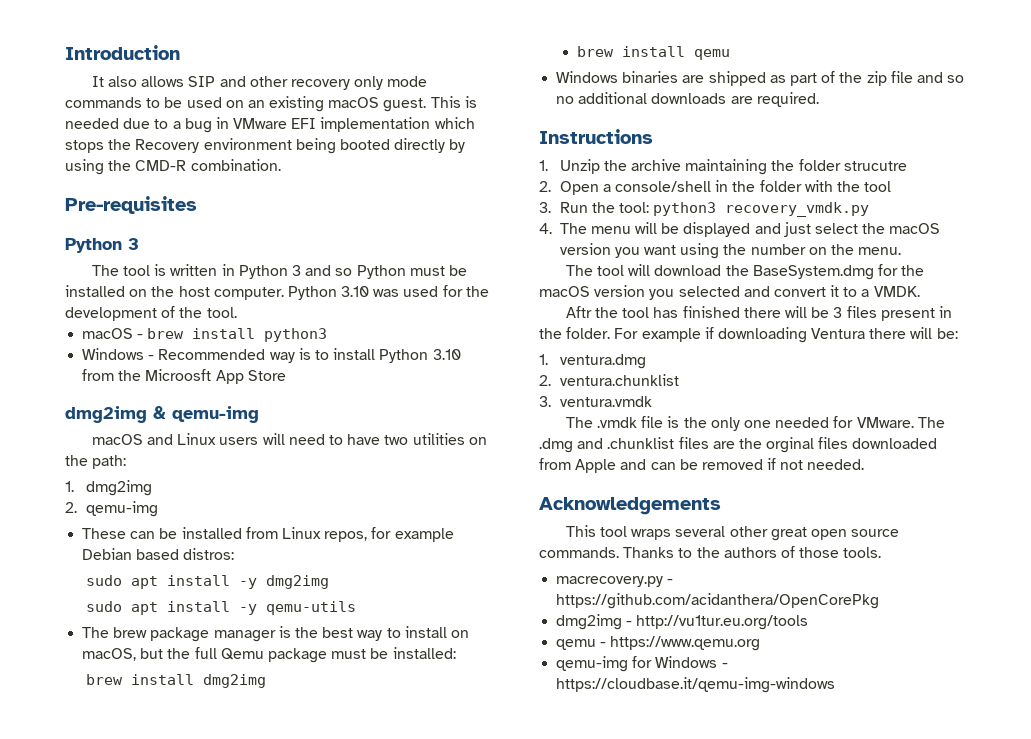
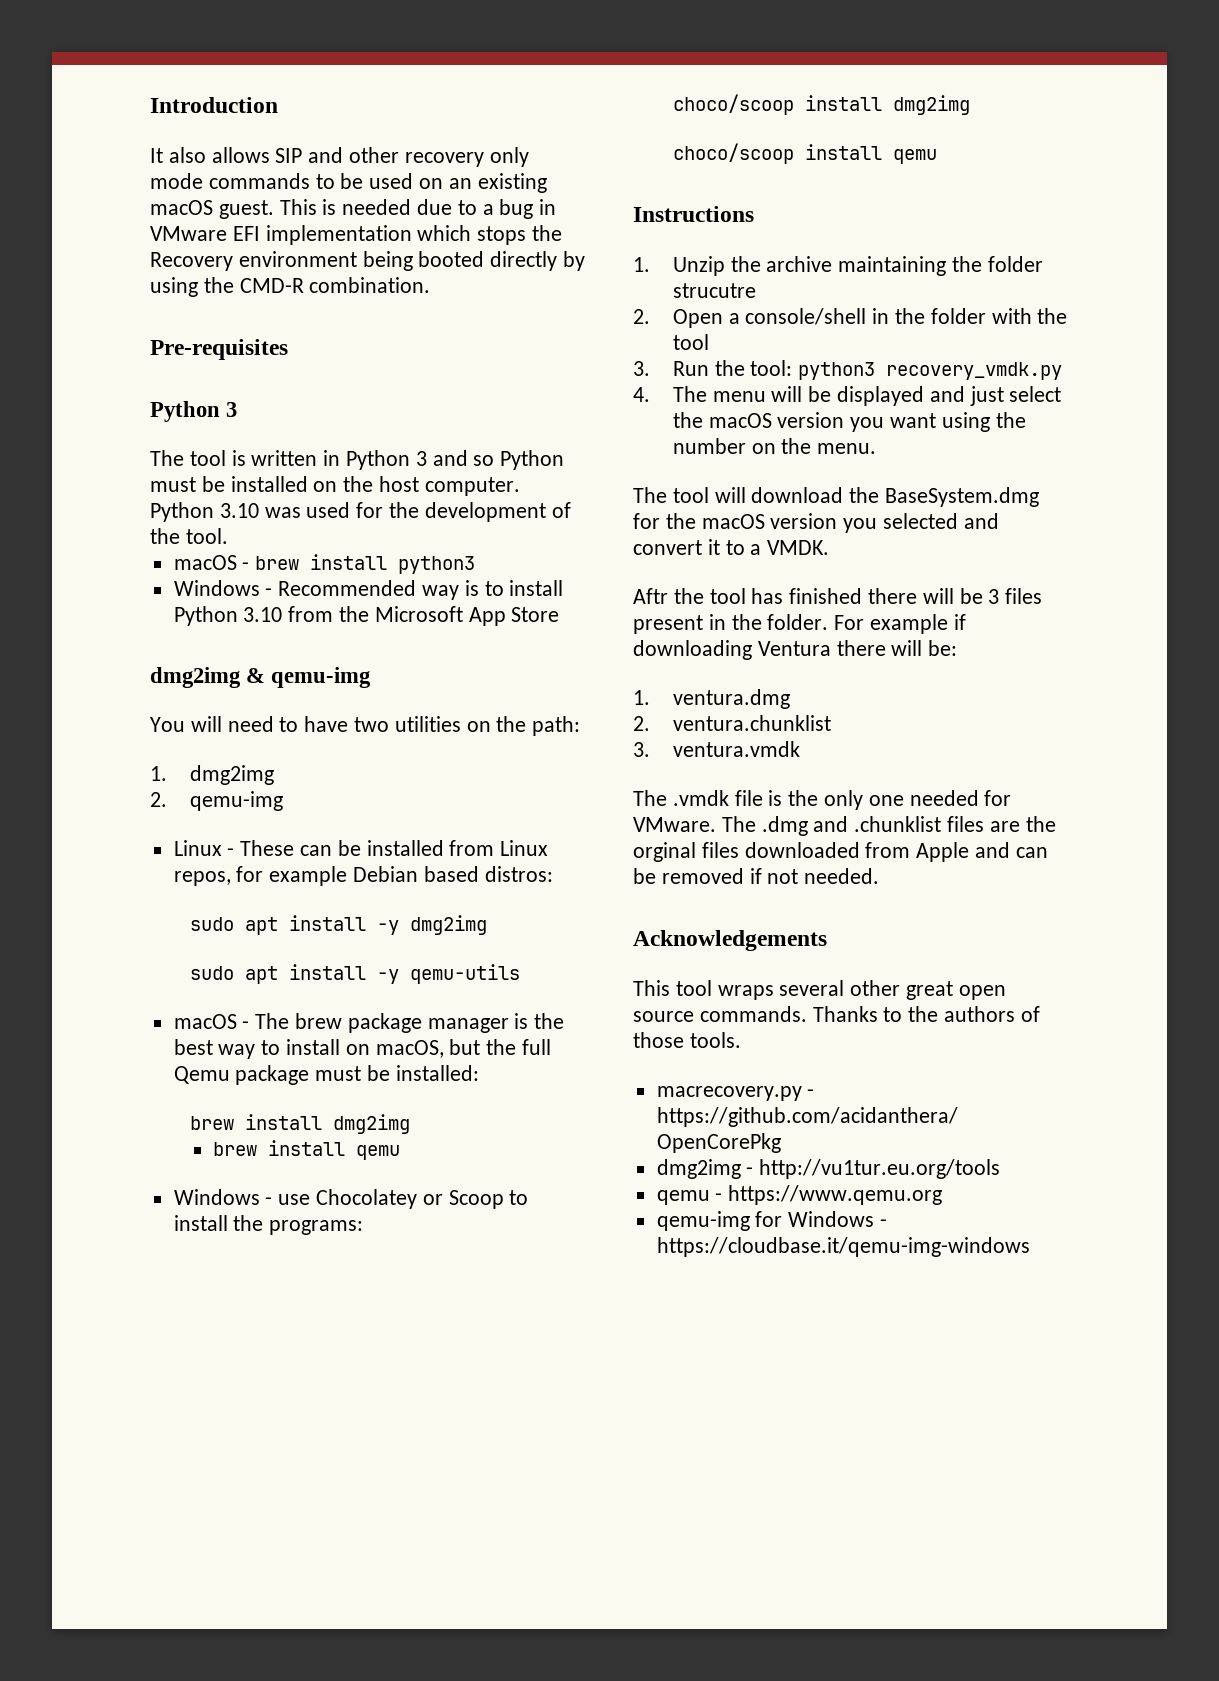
- Windows - Recommended way is to install Python 3.10 from the Microosft App Store
+ Windows - Recommended way is to install Python 3.10 from the Microsoft App Store
- macOS and Linux users will need to have two utilities on the path:
+ You will need to have two utilities on the path:
- These can be installed from Linux repos, for example Debian based distros:
+ Linux - These can be installed from Linux repos, for example Debian based distros:
- The brew package manager is the best way to install on macOS, but the full Qemu package must be installed:
+ macOS - The brew package manager is the best way to install on macOS, but the full Qemu package must be installed:
- Windows binaries are shipped as part of the zip file and so no additional downloads are required.
+ Windows - use Chocolatey or Scoop to install the programs:
+ choco/scoop install dmg2img
+ choco/scoop install qemu

